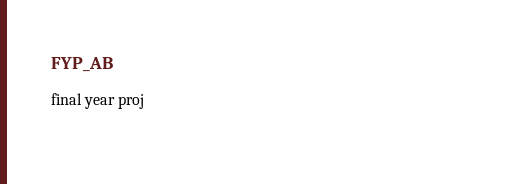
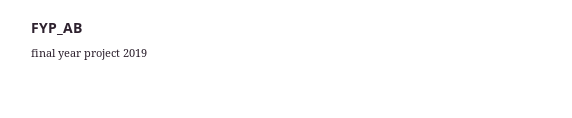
- final year proj
+ final year project 2019

